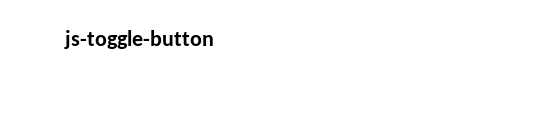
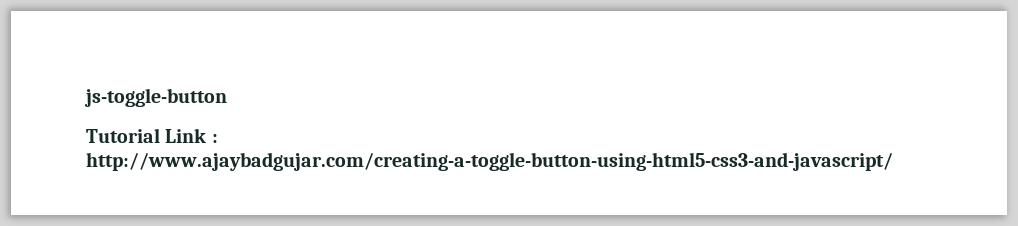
+ Tutorial Link : http://www.ajaybadgujar.com/creating-a-toggle-button-using-html5-css3-and-javascript/

